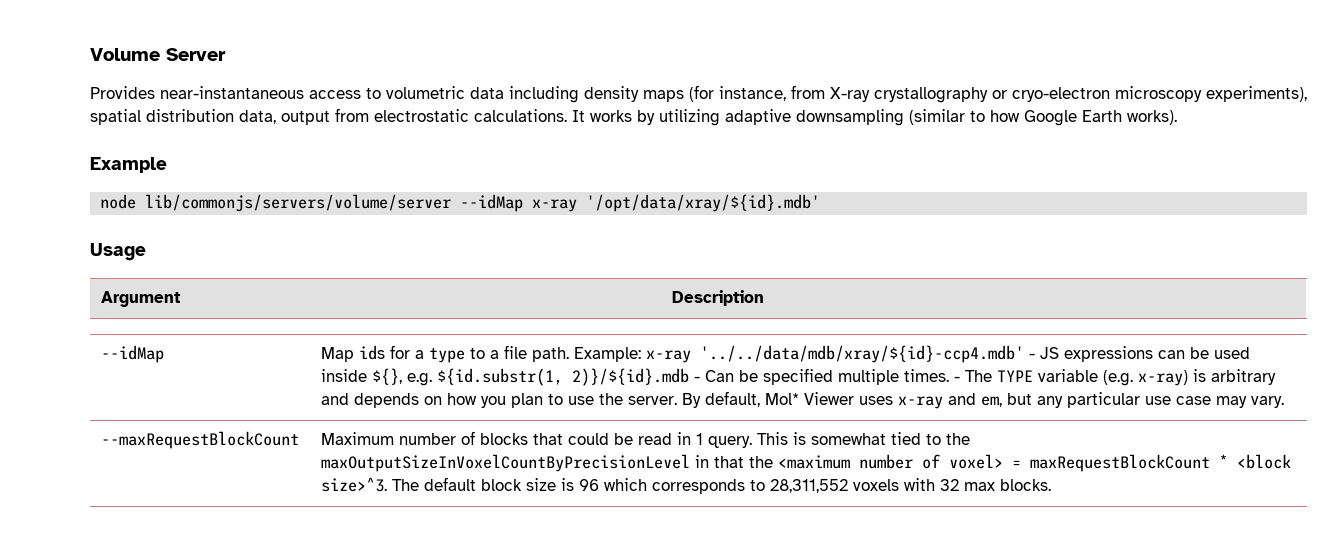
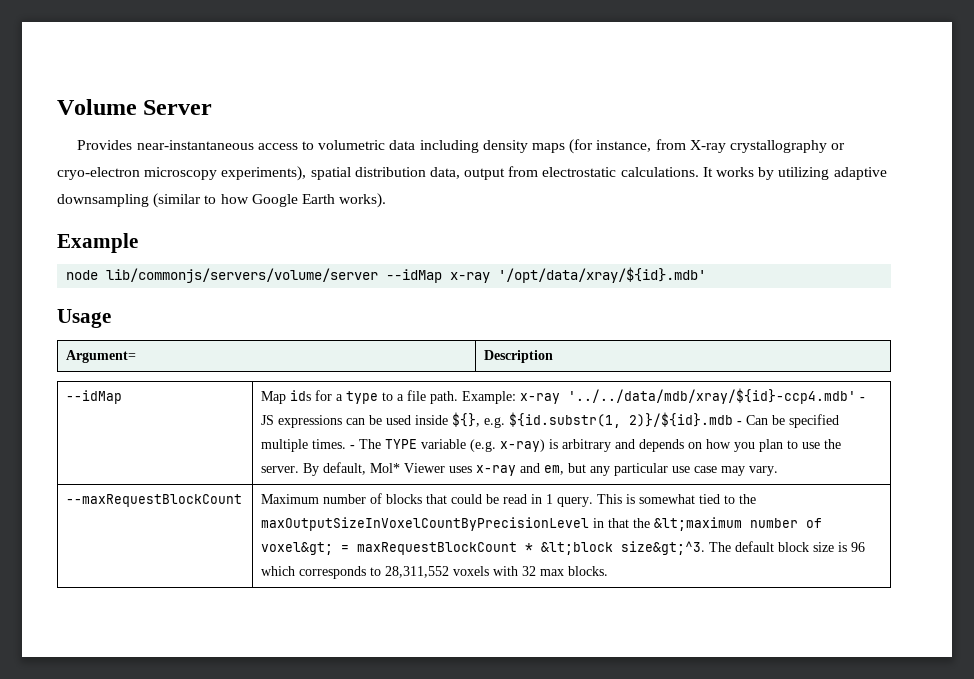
- Argument | Description
+ Argument= | Description
- This is somewhat tied to the maxOutputSizeInVoxelCountByPrecisionLevel in that the <maximum number of voxel> = maxRequestBlockCount * <block size>^3.
+ This is somewhat tied to the maxOutputSizeInVoxelCountByPrecisionLevel in that the &lt;maximum number of voxel&gt; = maxRequestBlockCount * &lt;block size&gt;^3.

